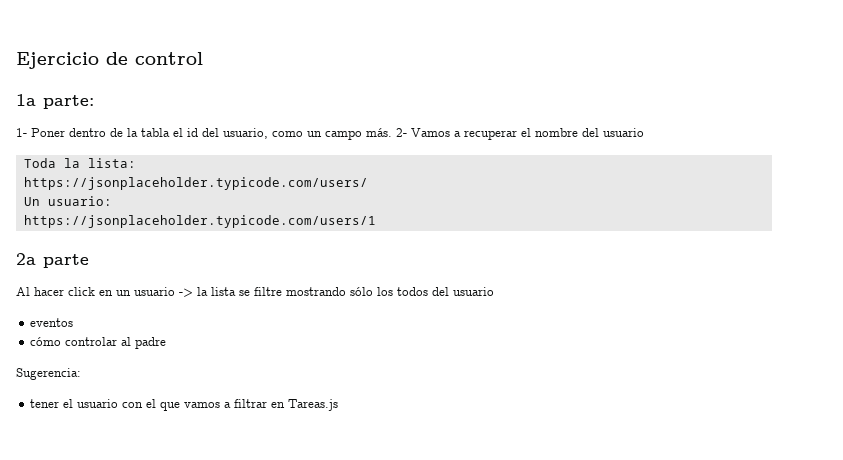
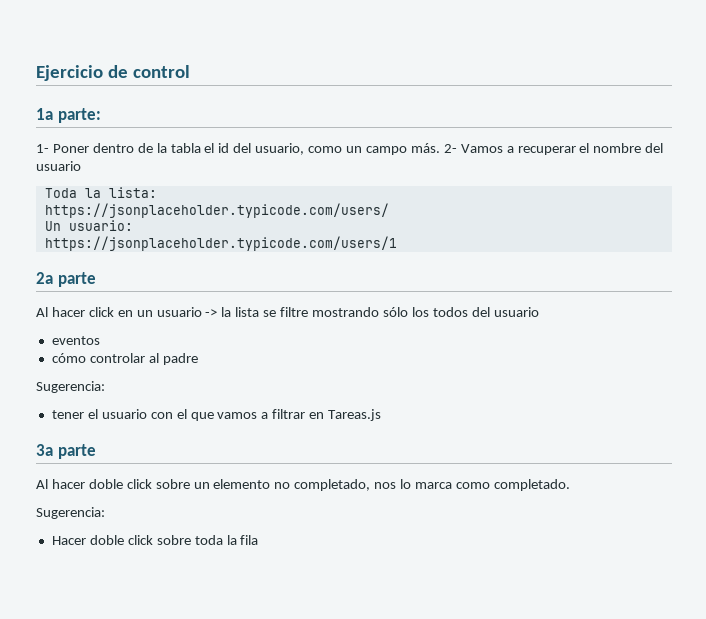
+ 3a parte
+ Al hacer doble click sobre un elemento no completado, nos lo marca como completado.
+ Sugerencia:
+ Hacer doble click sobre toda la fila

